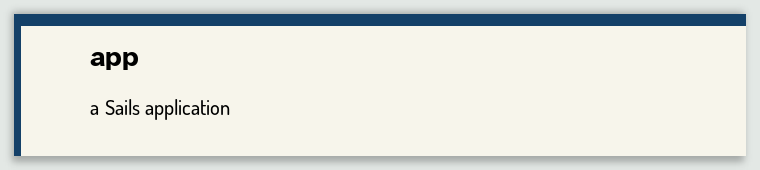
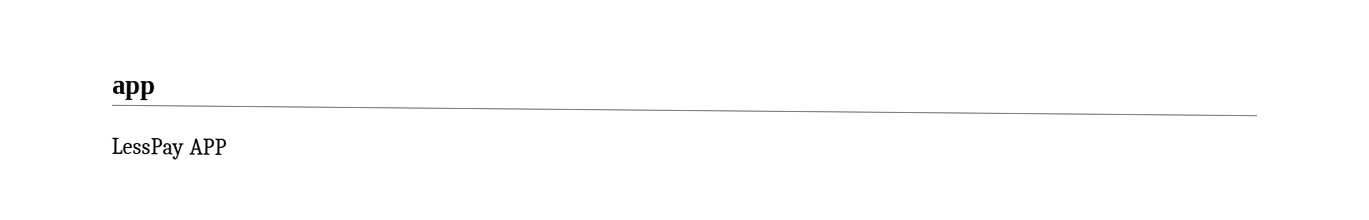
- a Sails application
+ LessPay APP

